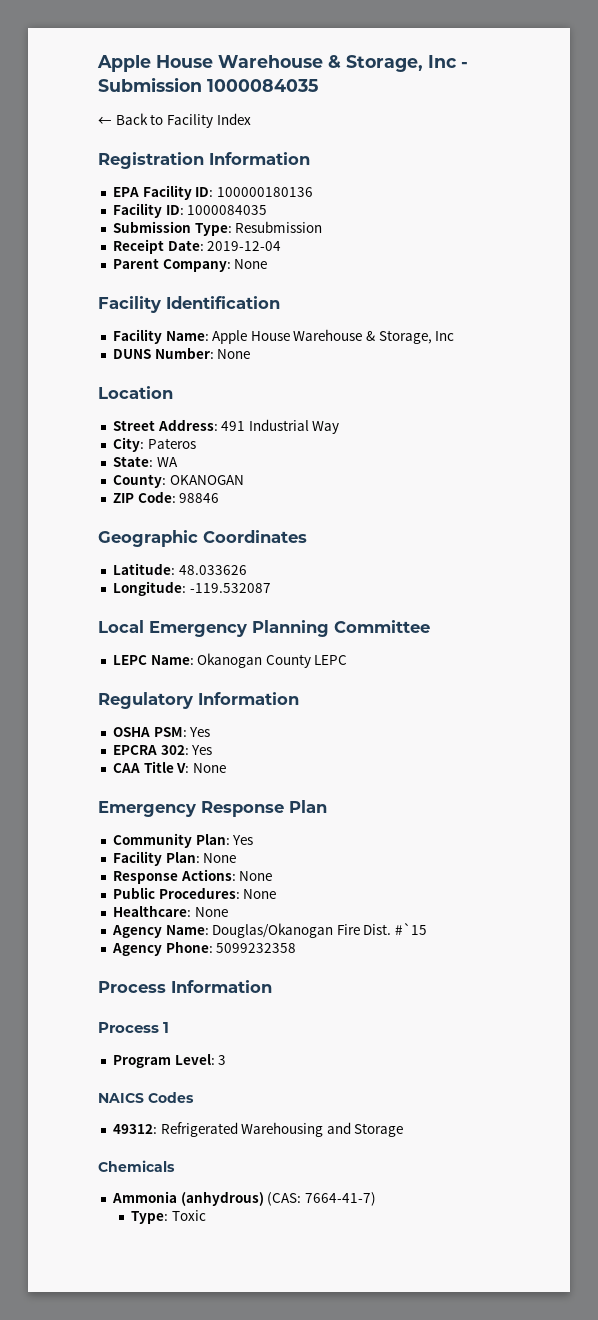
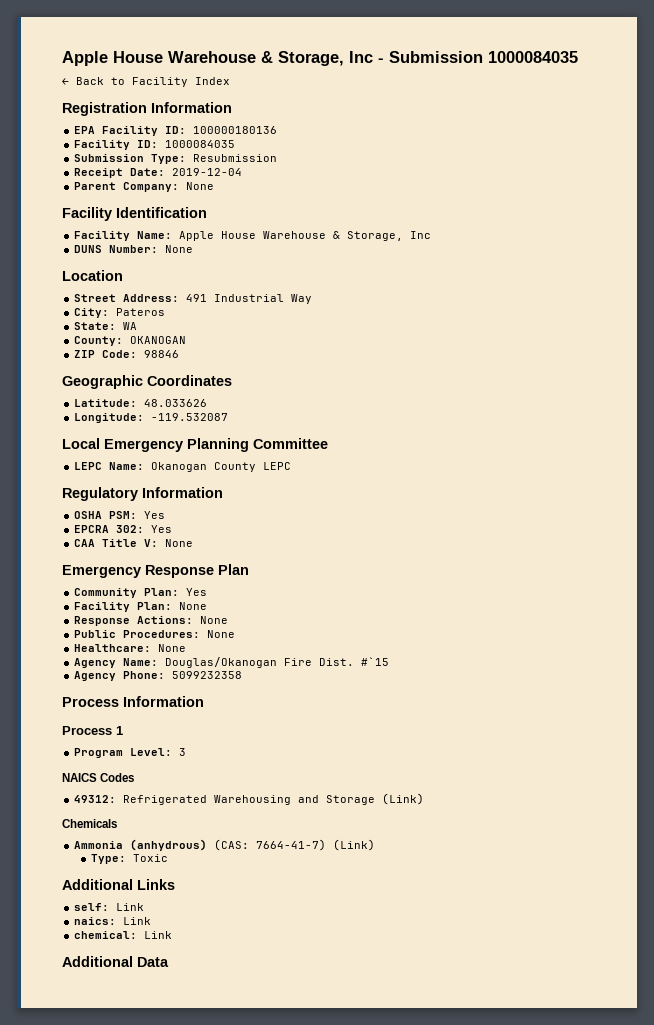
- 49312: Refrigerated Warehousing and Storage
+ 49312: Refrigerated Warehousing and Storage (Link)
- Ammonia (anhydrous) (CAS: 7664-41-7)
+ Ammonia (anhydrous) (CAS: 7664-41-7) (Link)
+ Additional Links
+ self: Link
+ naics: Link
+ chemical: Link
+ Additional Data

